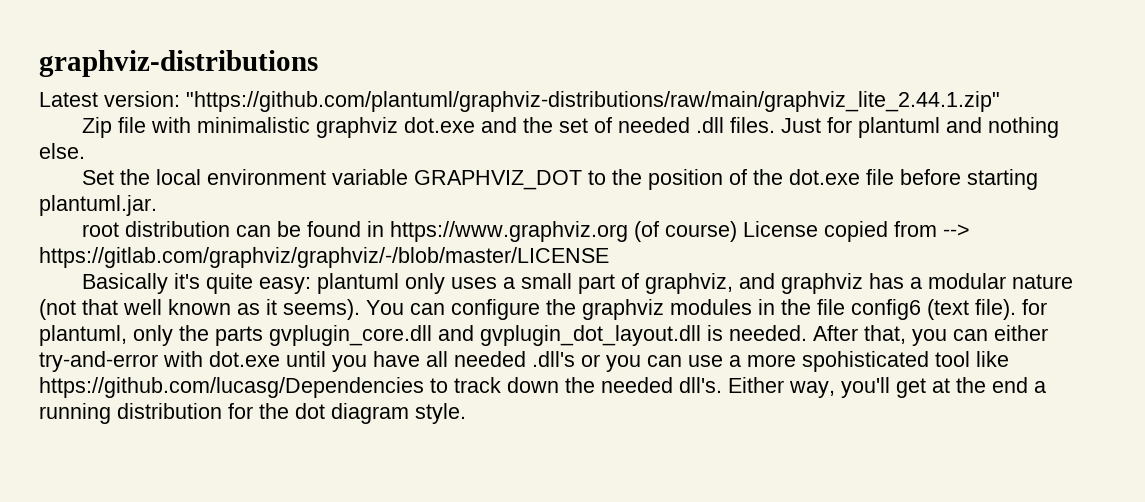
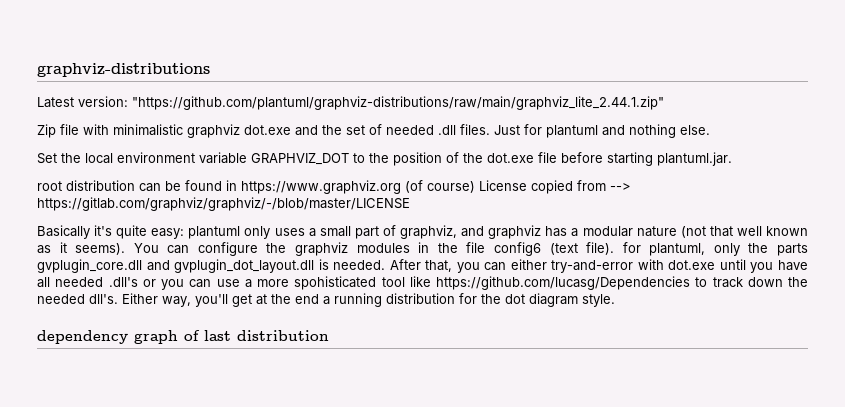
+ dependency graph of last distribution

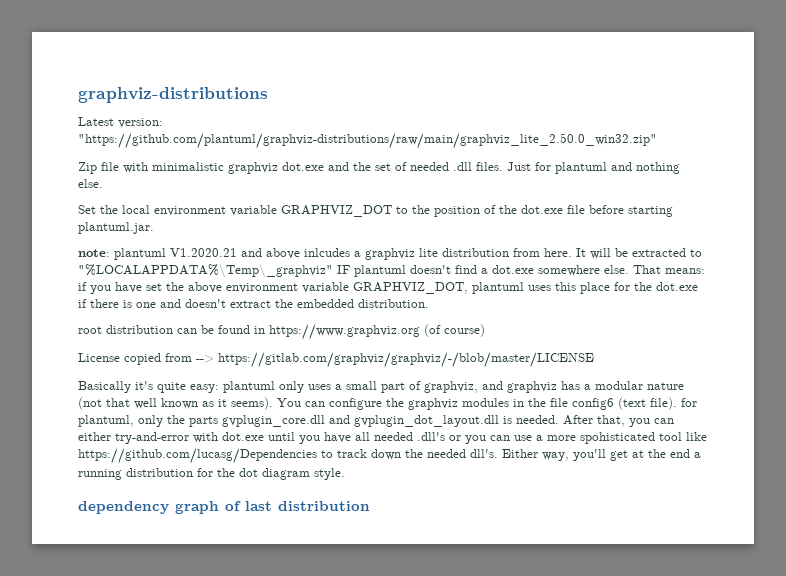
- Latest version: "https://github.com/plantuml/graphviz-distributions/raw/main/graphviz_lite_2.44.1.zip"
+ Latest version: "https://github.com/plantuml/graphviz-distributions/raw/main/graphviz_lite_2.50.0_win32.zip"
+ note: plantuml V1.2020.21 and above inlcudes a graphviz lite distribution from here. It will be extracted to "%LOCALAPPDATA%\Temp\_graphviz" IF plantuml doesn't find a dot.exe somewhere else. That means: if you have set the above environment variable GRAPHVIZ_DOT, plantuml uses this place for the dot.exe if there is one and doesn't extract the embedded distribution.
- root distribution can be found in https://www.graphviz.org (of course) License copied from --> https://gitlab.com/graphviz/graphviz/-/blob/master/LICENSE
+ root distribution can be found in https://www.graphviz.org (of course)
+ License copied from --> https://gitlab.com/graphviz/graphviz/-/blob/master/LICENSE

